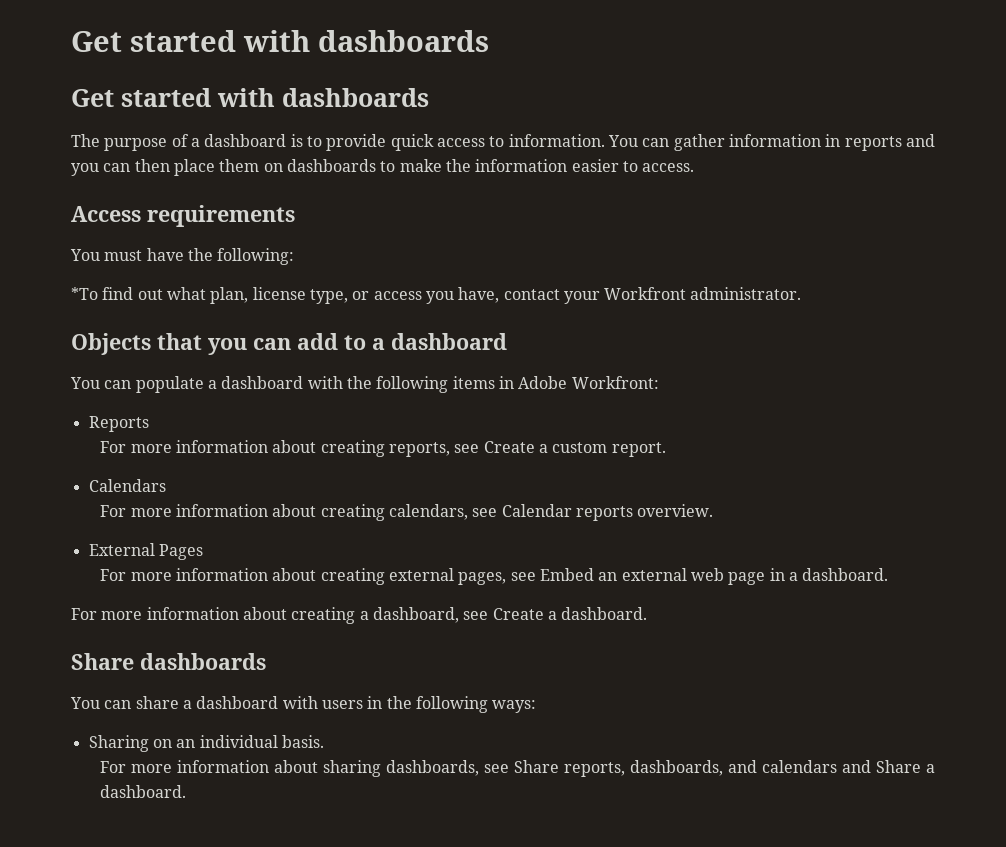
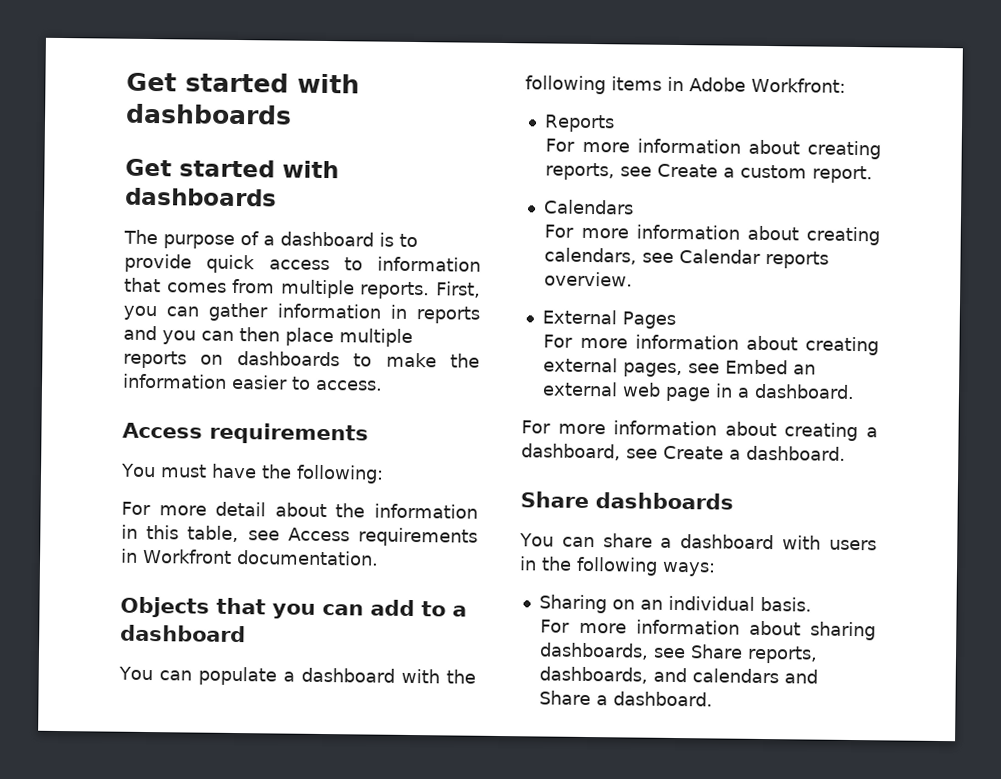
- The purpose of a dashboard is to provide quick access to information. You can gather information in reports and you can then place them on dashboards to make the information easier to access.
+ The purpose of a dashboard is to provide quick access to information that comes from multiple reports. First, you can gather information in reports and you can then place multiple reports on dashboards to make the information easier to access.
- *To find out what plan, license type, or access you have, contact your Workfront administrator.
+ For more detail about the information in this table, see Access requirements in Workfront documentation.

